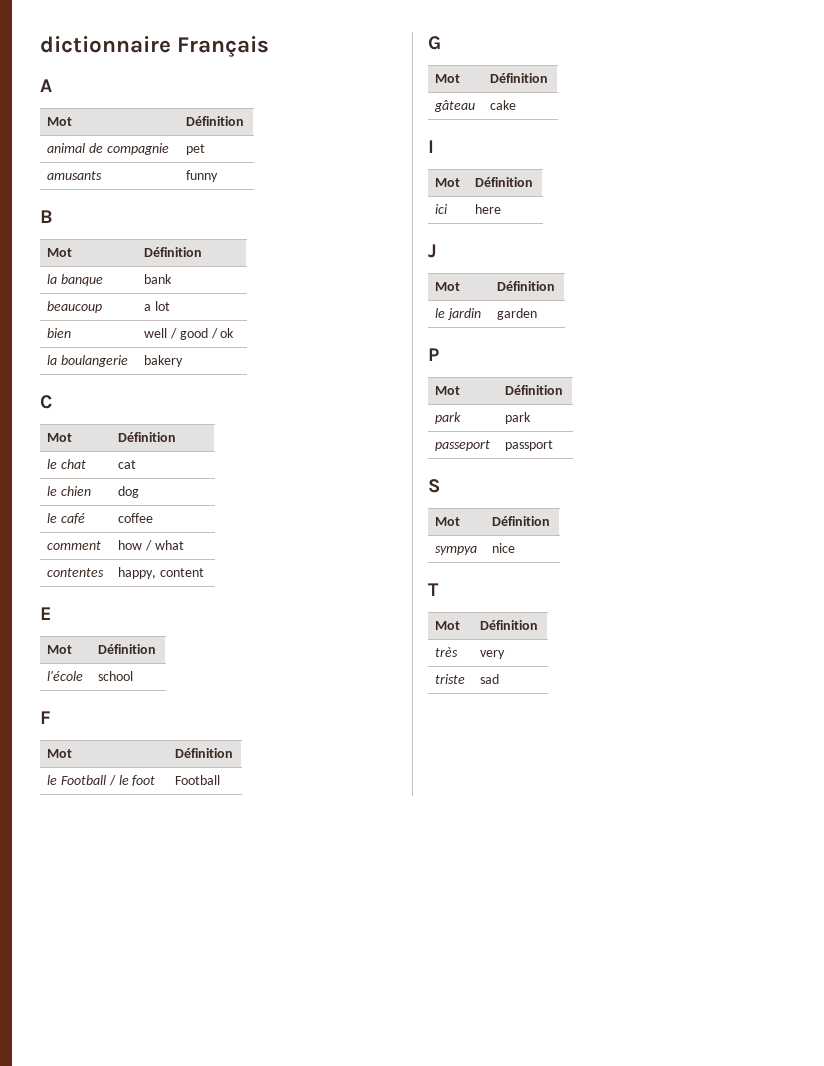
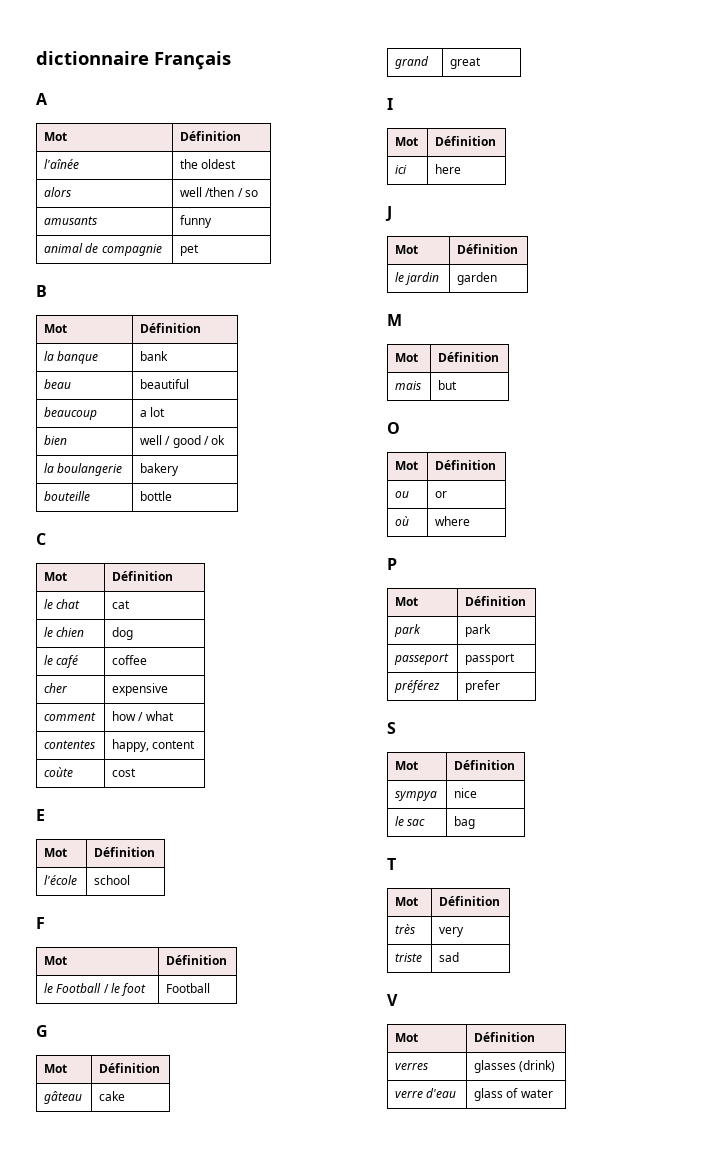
+ l'aînée | the oldest
+ alors | well /then / so
+ amusants | funny
- amusants | funny
+ beau | beautiful
+ bouteille | bottle
+ cher | expensive
+ coùte | cost
+ grand | great
+ M
+ Mot | Définition
+ mais | but
+ O
+ Mot | Définition
+ ou | or
+ où | where
+ préférez | prefer
+ le sac | bag
+ V
+ Mot | Définition
+ verres | glasses (drink)
+ verre d'eau | glass of water

